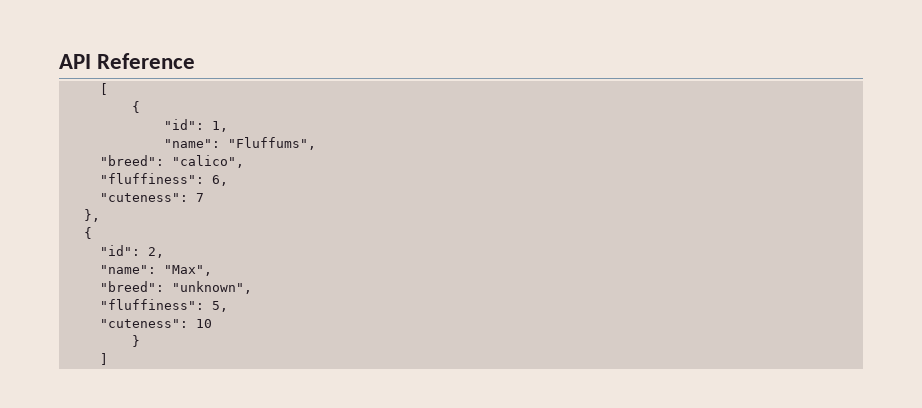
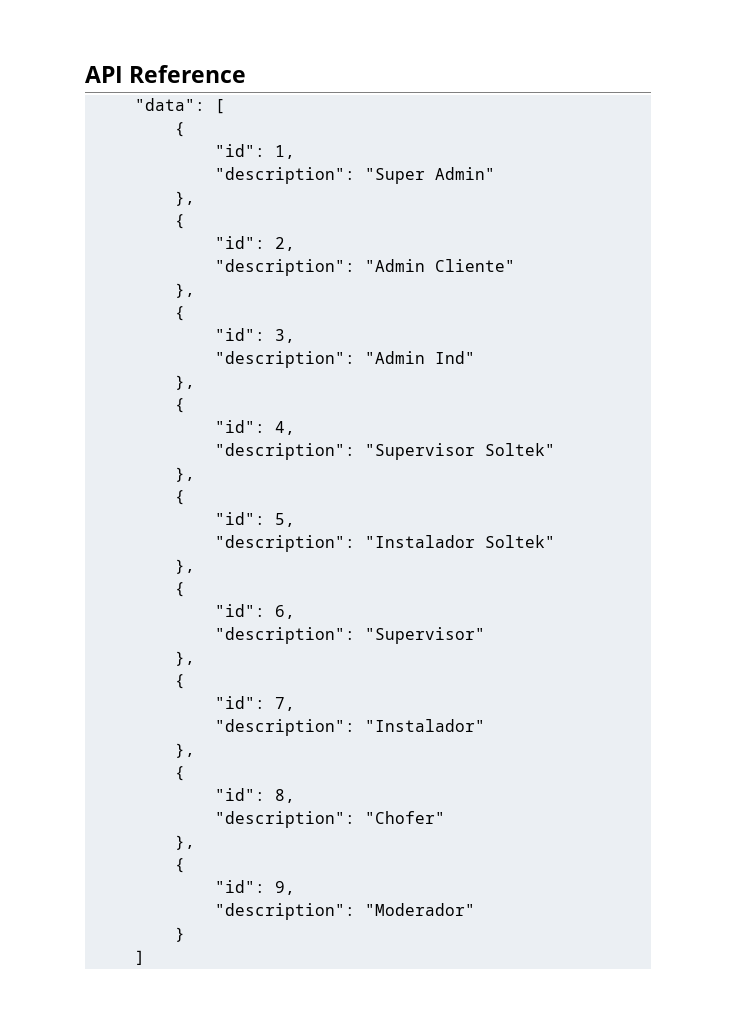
- [
+ "data": [
- "name": "Fluffums",
- "breed": "calico",
- "fluffiness": 6,
- "cuteness": 7
+ "description": "Super Admin"
  },
  {
  "id": 2,
- "name": "Max",
- "breed": "unknown",
- "fluffiness": 5,
- "cuteness": 10
+ "description": "Admin Cliente"
+ },
+ {
+ "id": 3,
+ "description": "Admin Ind"
+ },
+ {
+ "id": 4,
+ "description": "Supervisor Soltek"
+ },
+ {
+ "id": 5,
+ "description": "Instalador Soltek"
+ },
+ {
+ "id": 6,
+ "description": "Supervisor"
+ },
+ {
+ "id": 7,
+ "description": "Instalador"
+ },
+ {
+ "id": 8,
+ "description": "Chofer"
+ },
+ {
+ "id": 9,
+ "description": "Moderador"

